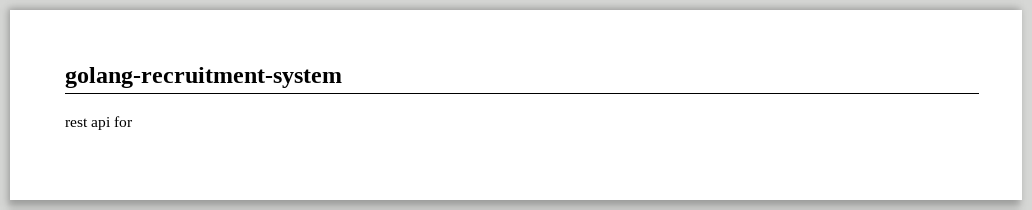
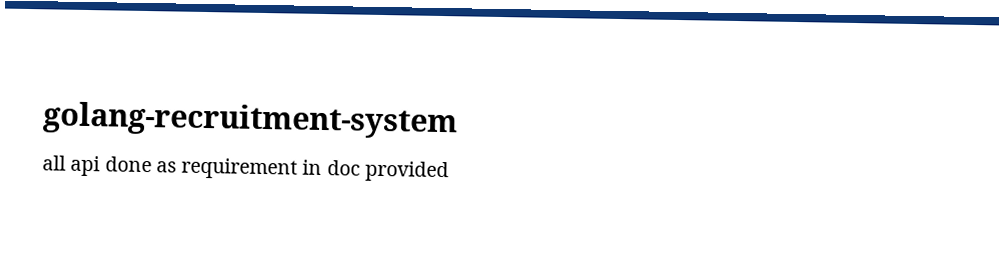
- rest api for
+ all api done as requirement in doc provided

